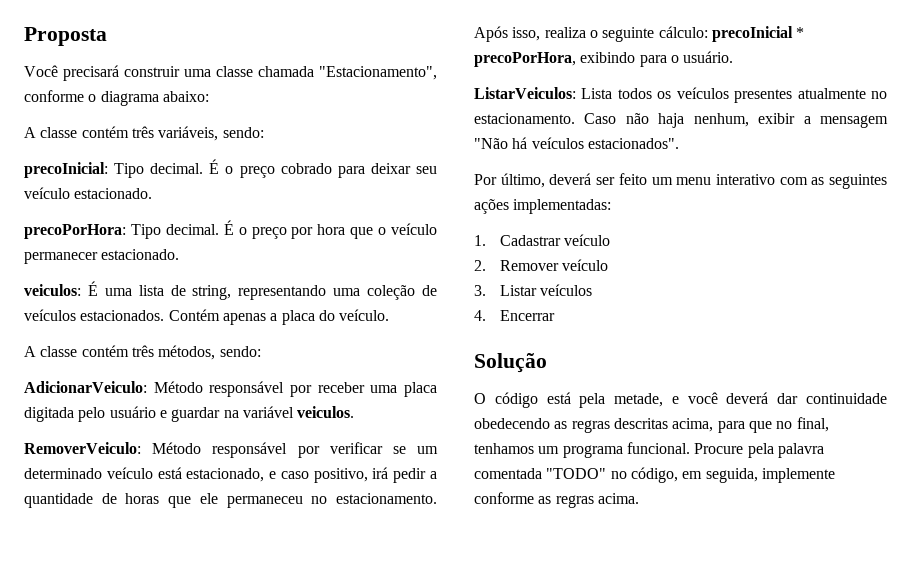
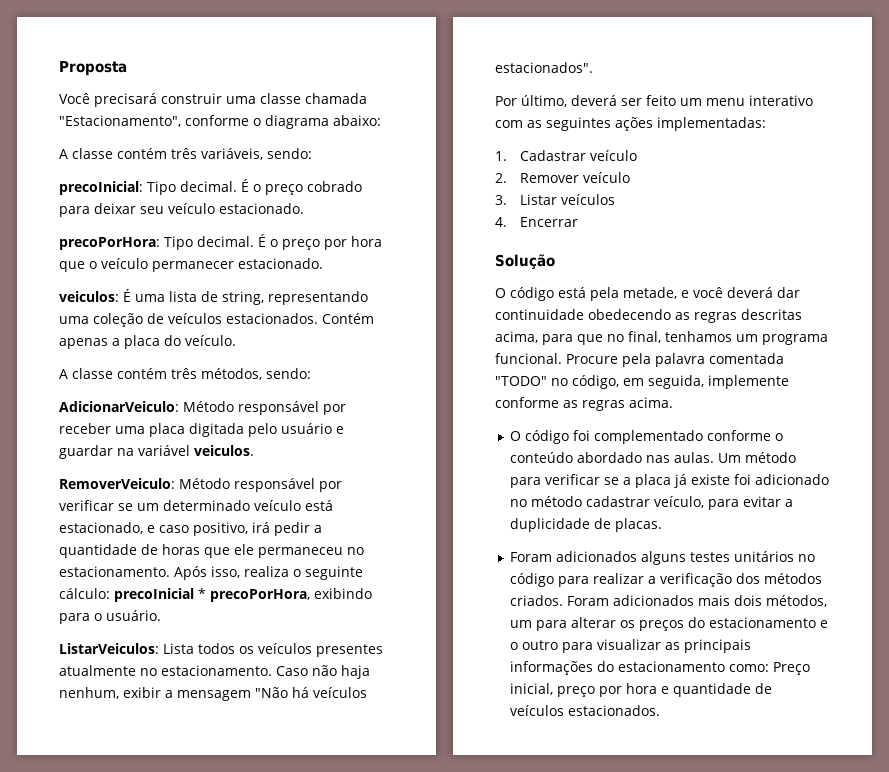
+ O código foi complementado conforme o conteúdo abordado nas aulas. Um método para verificar se a placa já existe foi adicionado no método cadastrar veículo, para evitar a duplicidade de placas.
+ Foram adicionados alguns testes unitários no código para realizar a verificação dos métodos criados. Foram adicionados mais dois métodos, um para alterar os preços do estacionamento e o outro para visualizar as principais informações do estacionamento como: Preço inicial, preço por hora e quantidade de veículos estacionados.

